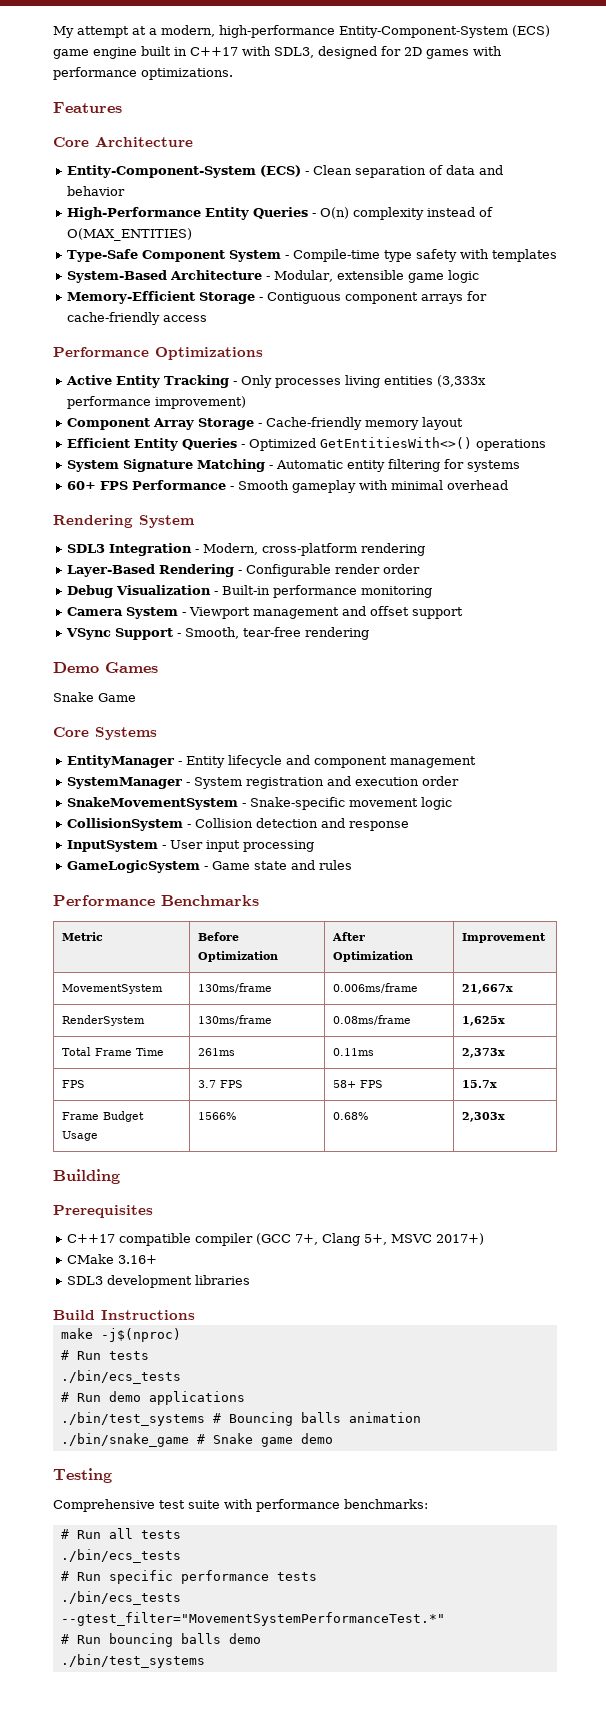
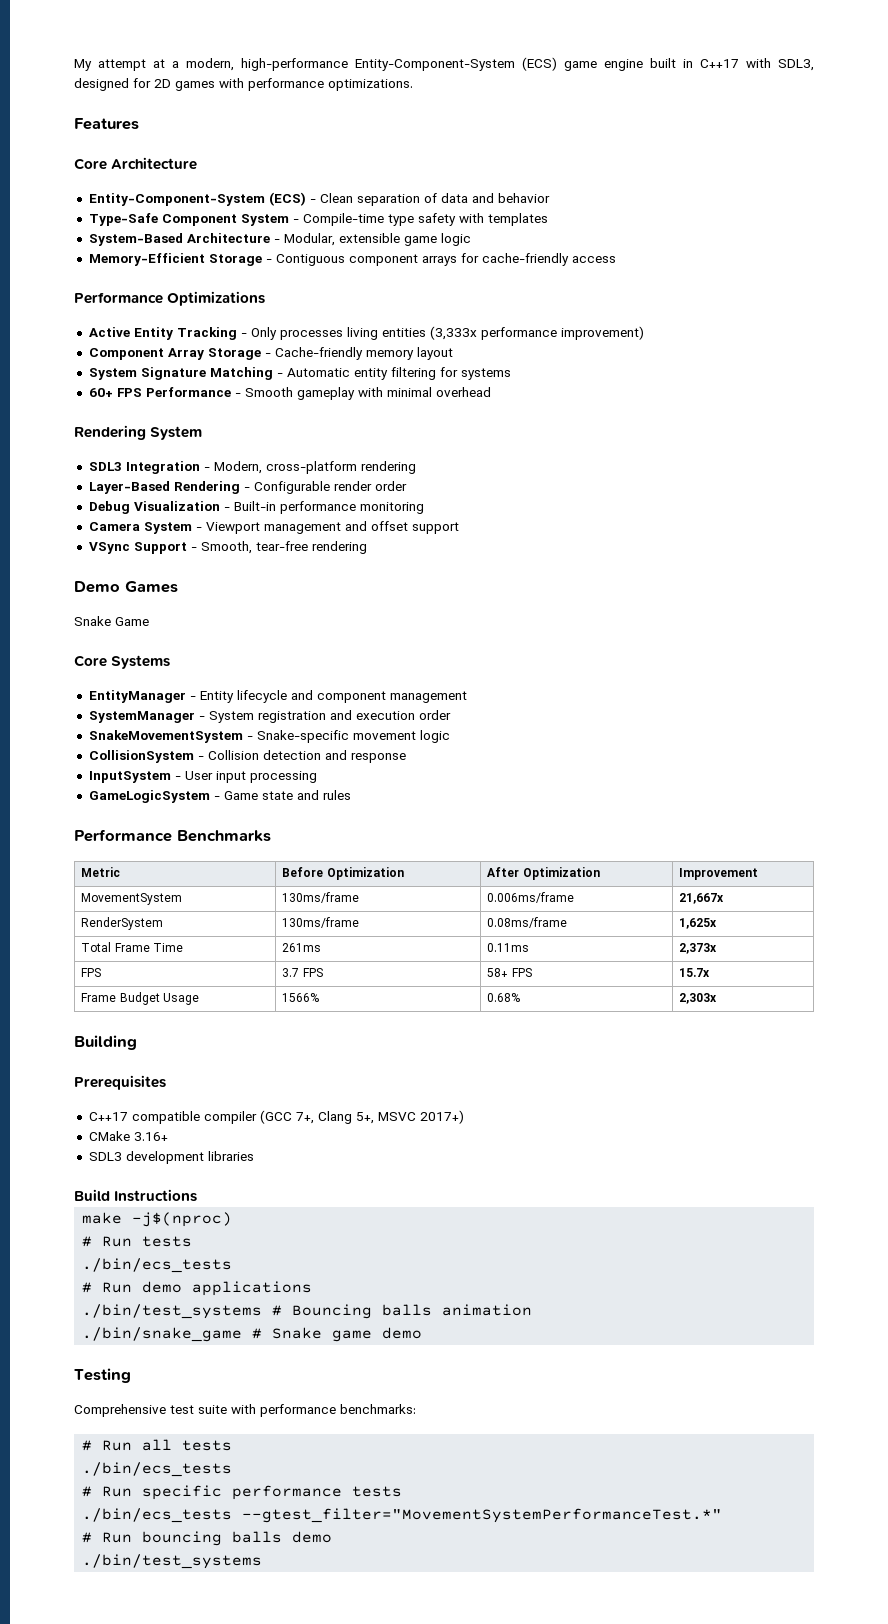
- High-Performance Entity Queries - O(n) complexity instead of O(MAX_ENTITIES)
- Efficient Entity Queries - Optimized GetEntitiesWith<>() operations

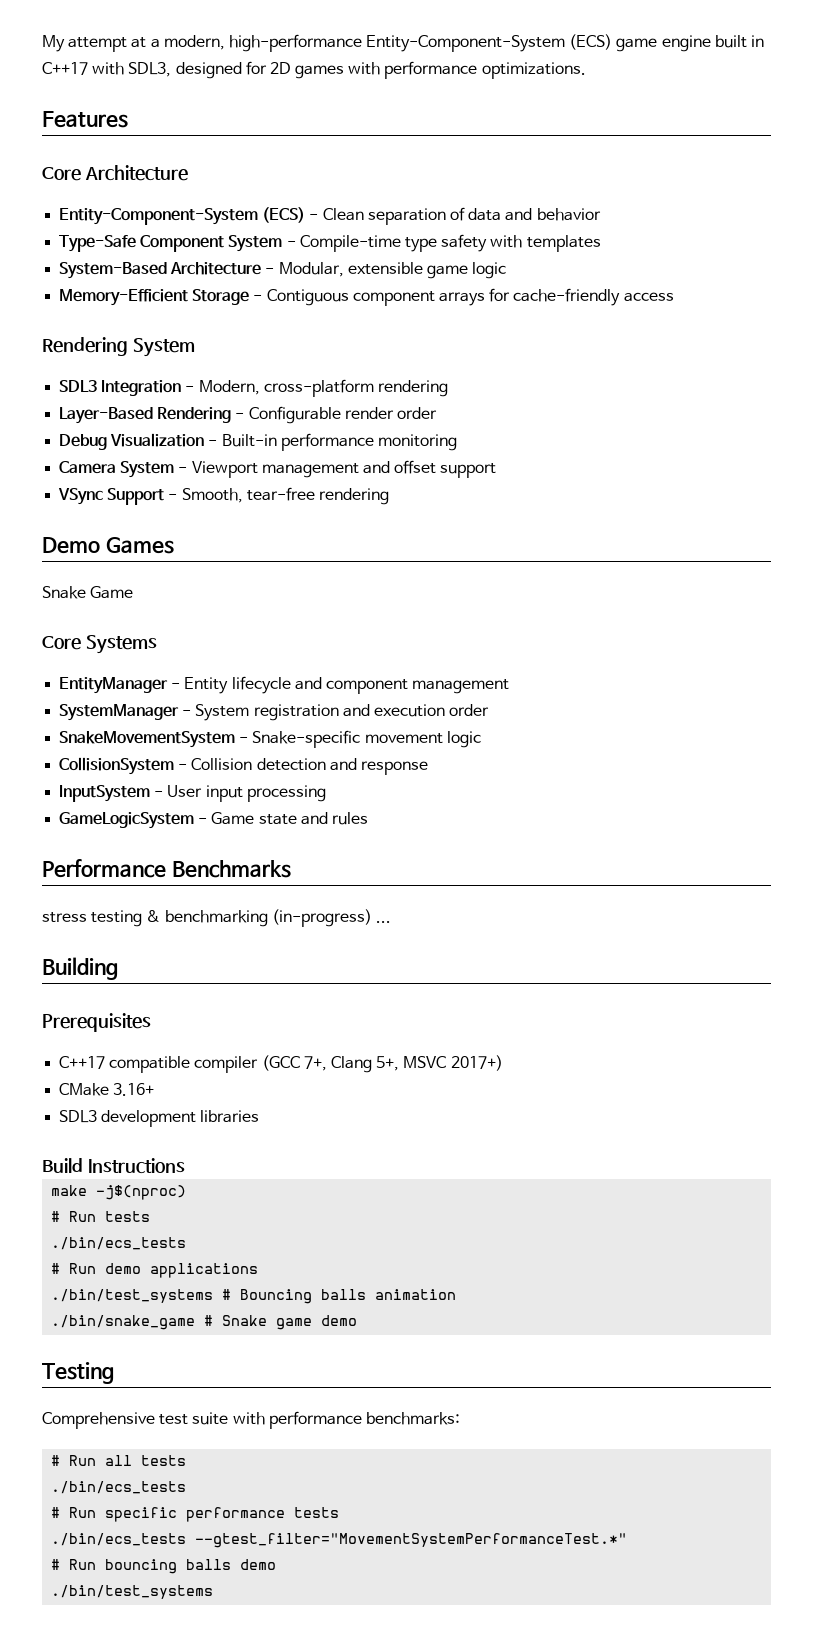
- Performance Optimizations
- Active Entity Tracking - Only processes living entities (3,333x performance improvement)
- Component Array Storage - Cache-friendly memory layout
- System Signature Matching - Automatic entity filtering for systems
- 60+ FPS Performance - Smooth gameplay with minimal overhead
- Metric | Before Optimization | After Optimization | Improvement
- MovementSystem | 130ms/frame | 0.006ms/frame | 21,667x
- RenderSystem | 130ms/frame | 0.08ms/frame | 1,625x
- Total Frame Time | 261ms | 0.11ms | 2,373x
- FPS | 3.7 FPS | 58+ FPS | 15.7x
- Frame Budget Usage | 1566% | 0.68% | 2,303x
+ stress testing & benchmarking (in-progress) ...

